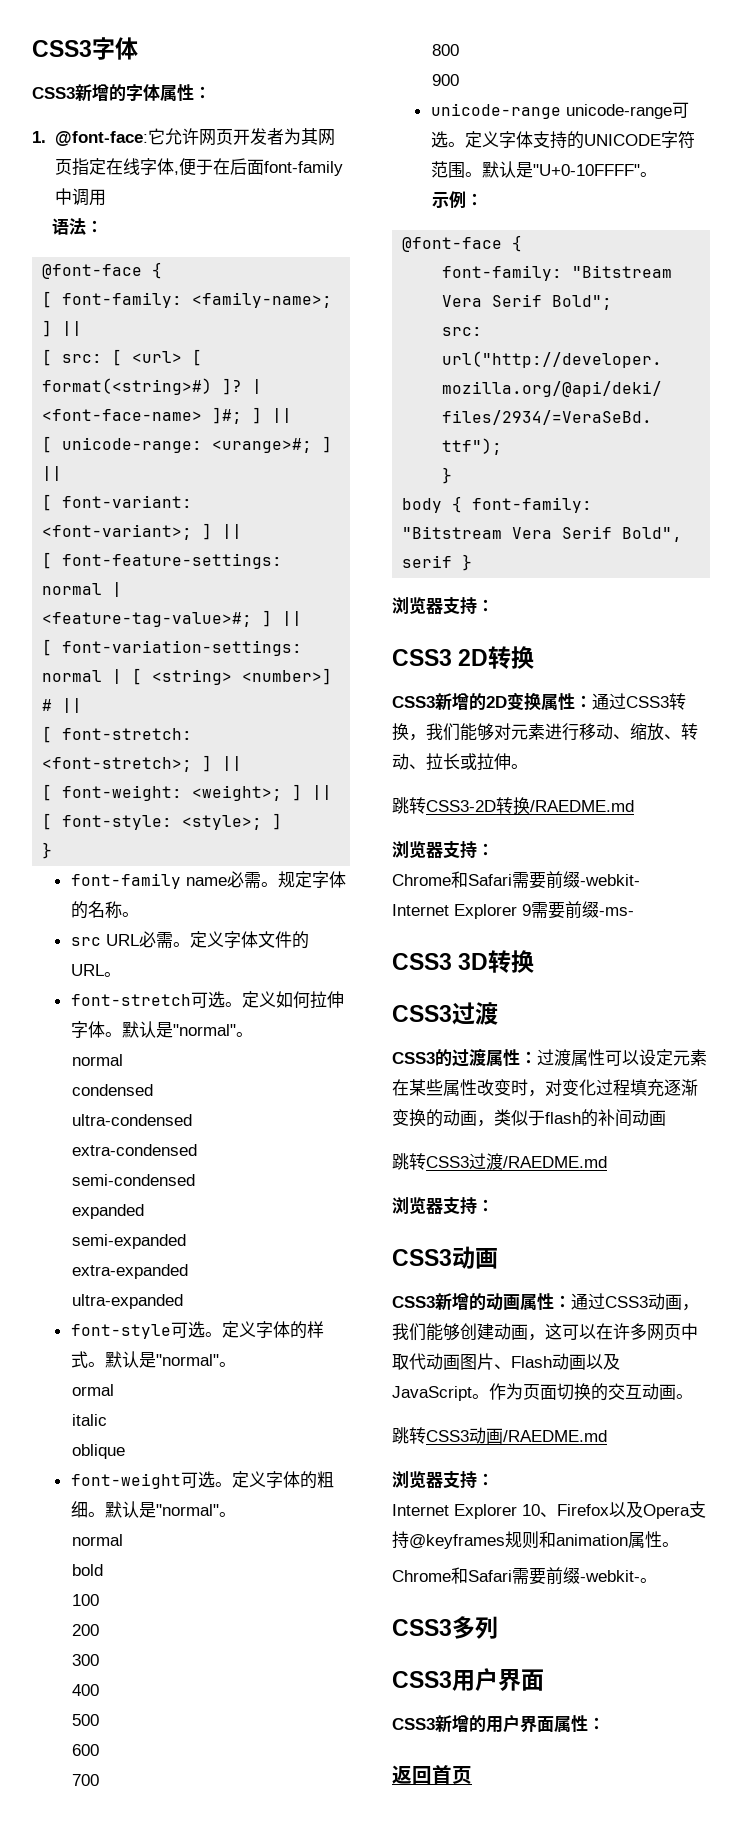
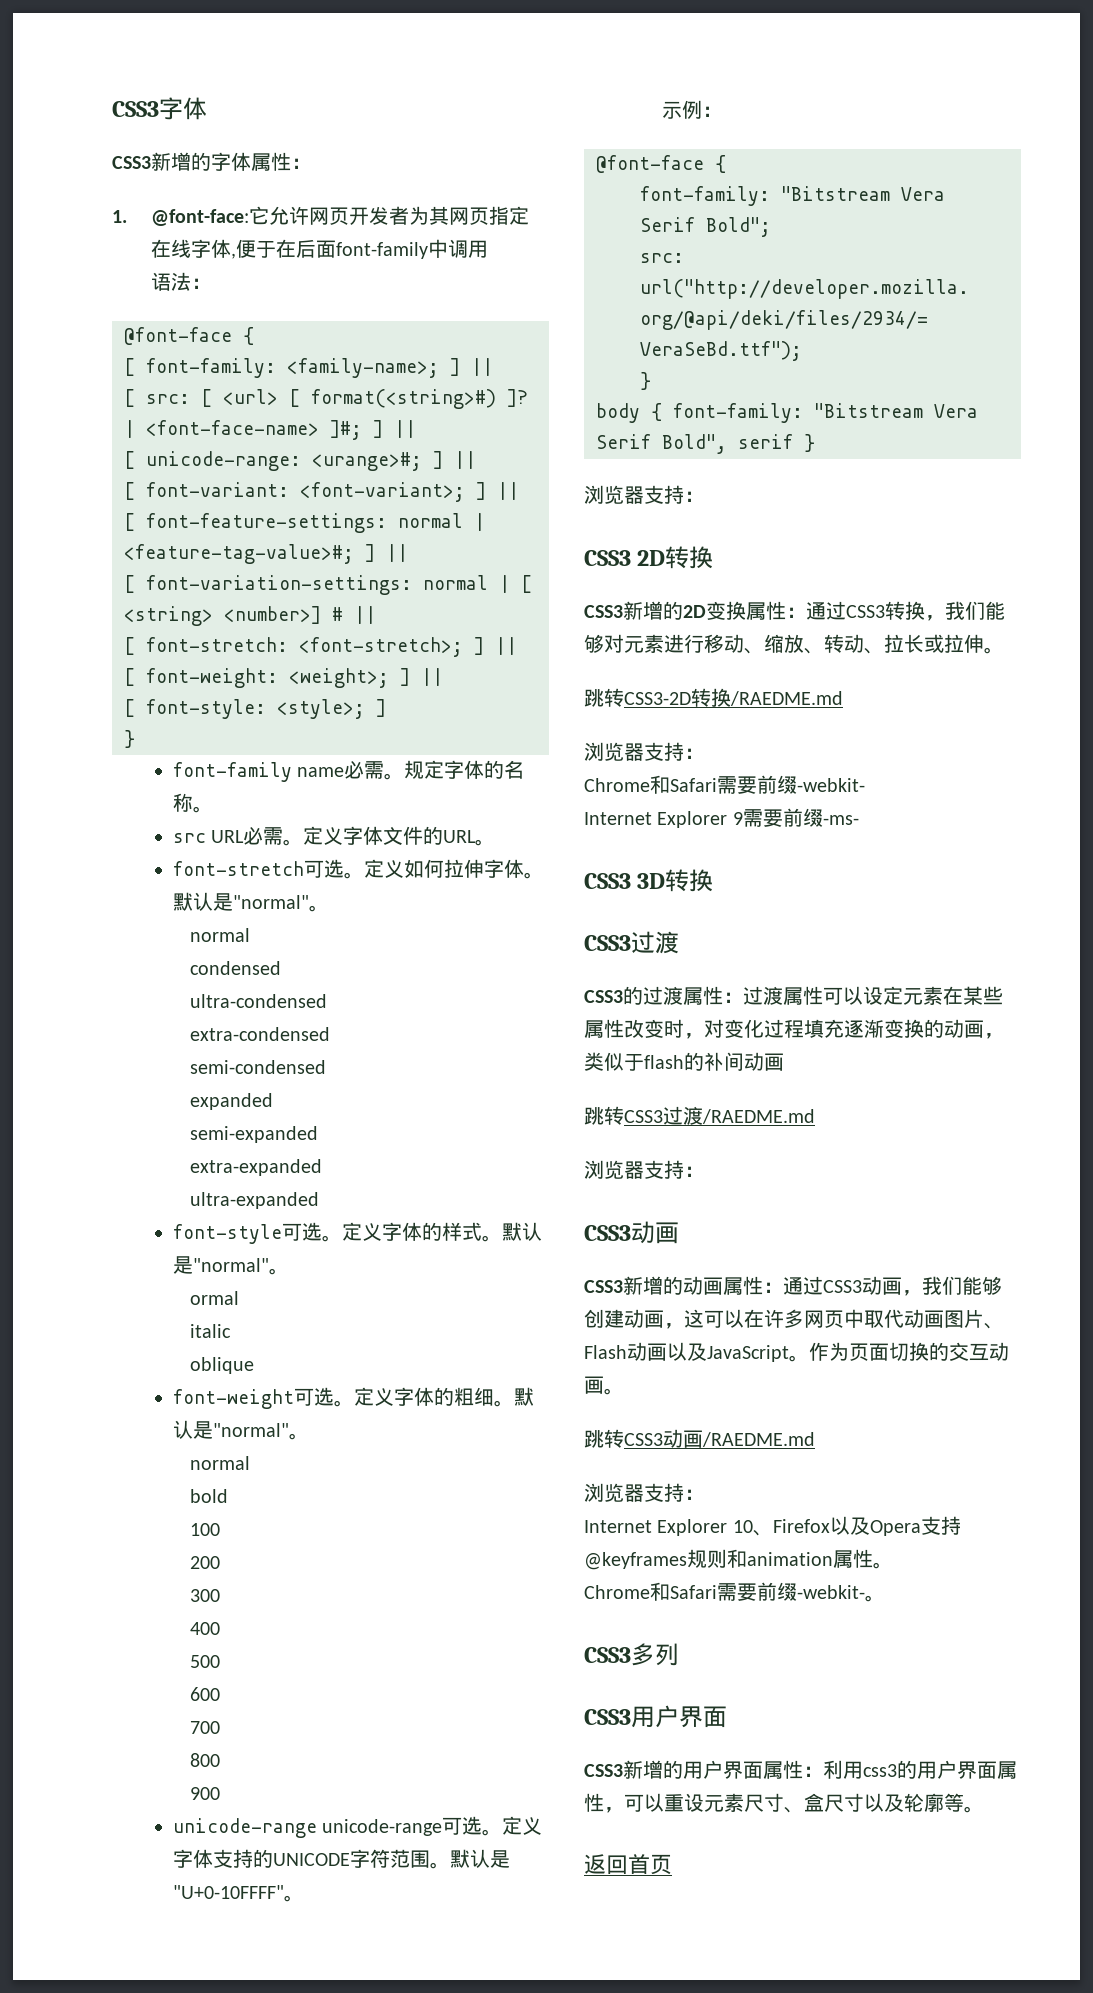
- CSS3新增的用户界面属性：
+ CSS3新增的用户界面属性：利用css3的用户界面属性，可以重设元素尺寸、盒尺寸以及轮廓等。

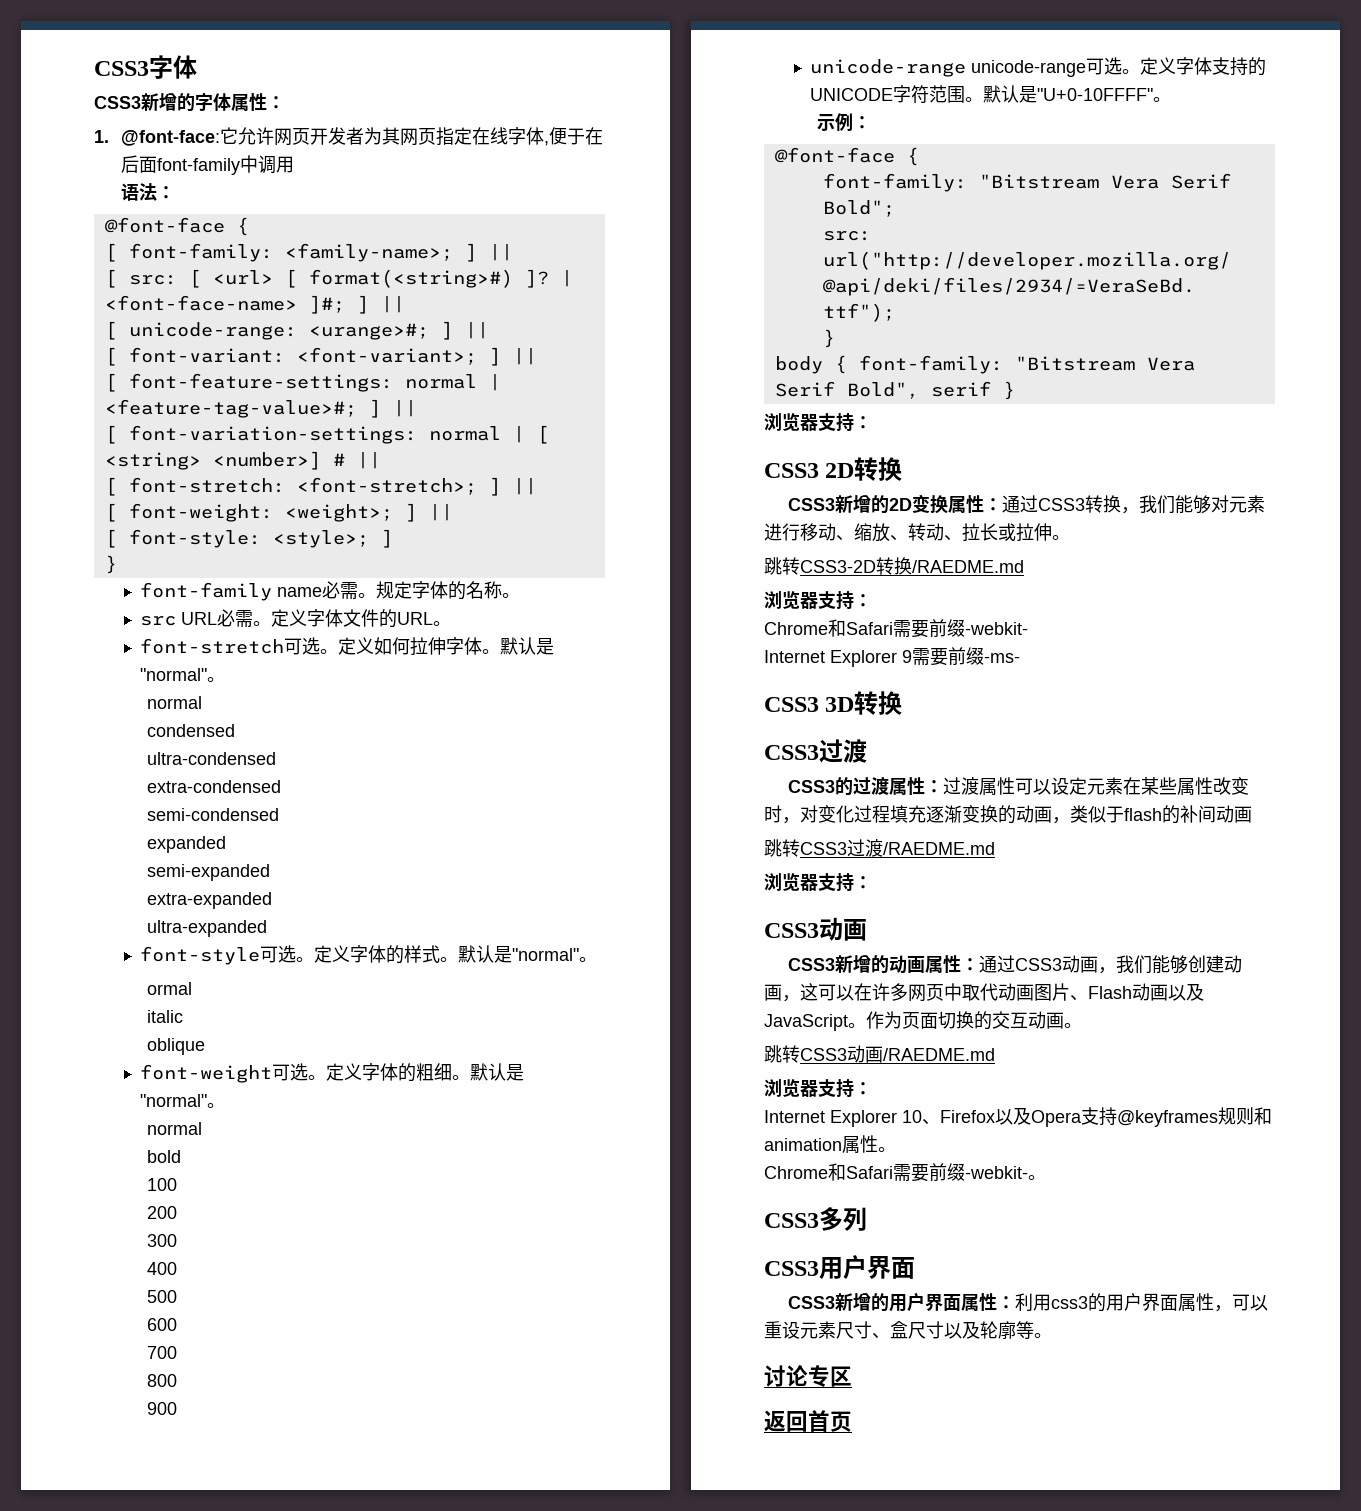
+ 讨论专区

